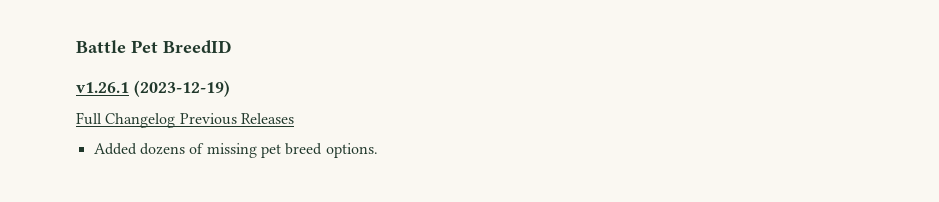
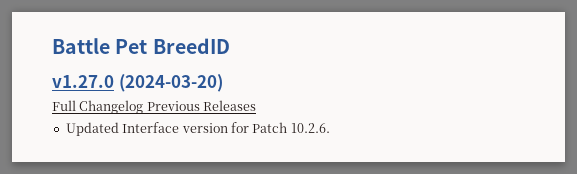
- v1.26.1 (2023-12-19)
+ v1.27.0 (2024-03-20)
- Added dozens of missing pet breed options.
+ Updated Interface version for Patch 10.2.6.

